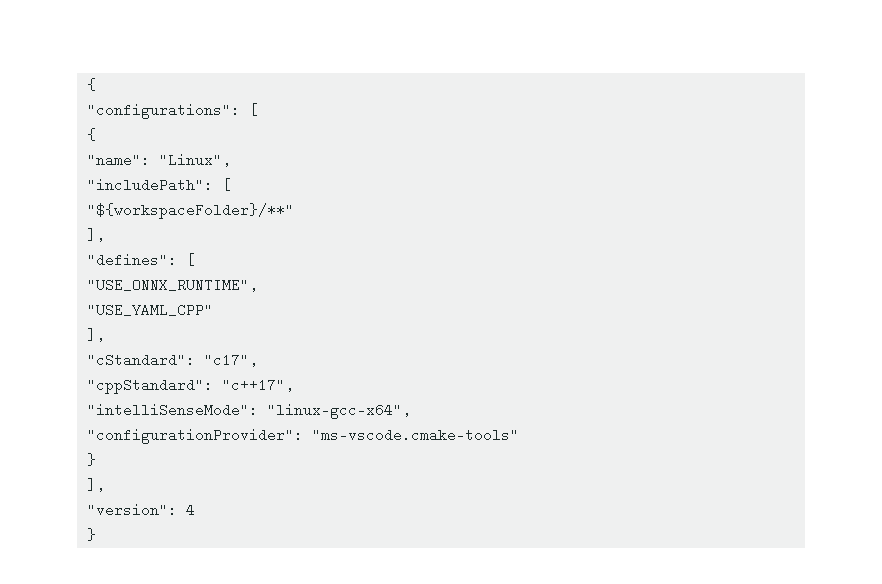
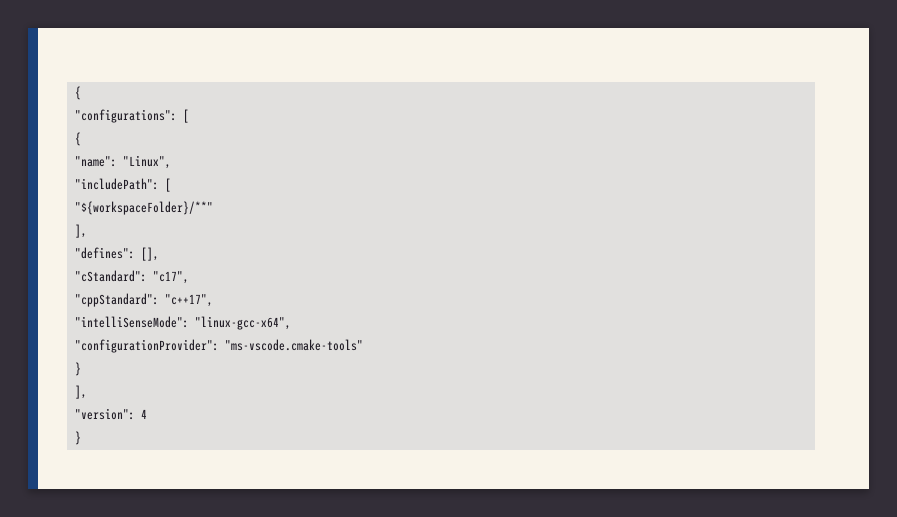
- "defines": [
- "USE_ONNX_RUNTIME",
- "USE_YAML_CPP"
- ],
+ "defines": [],

